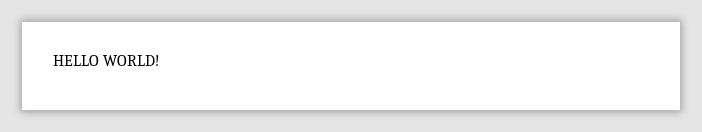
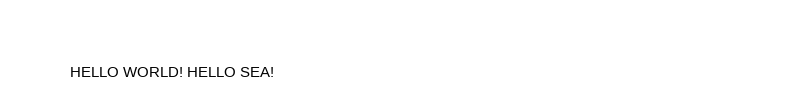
+ HELLO SEA!

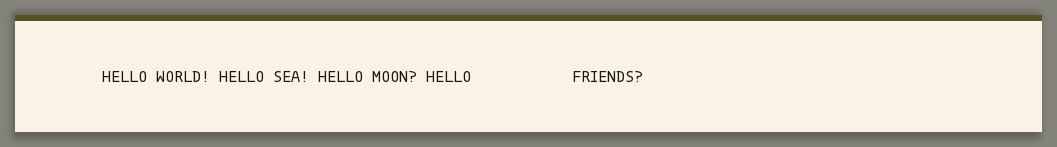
+ HELLO MOON? HELLO FRIENDS?

